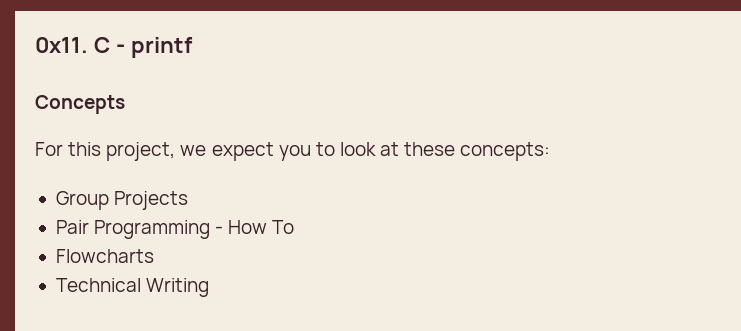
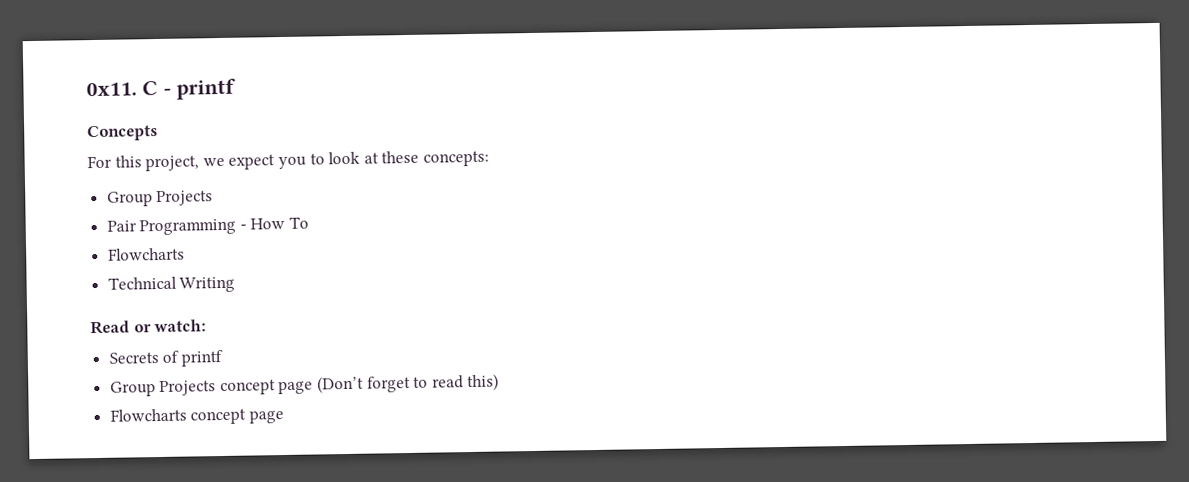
+ Read or watch:
+ Secrets of printf
+ Group Projects concept page (Don’t forget to read this)
+ Flowcharts concept page

